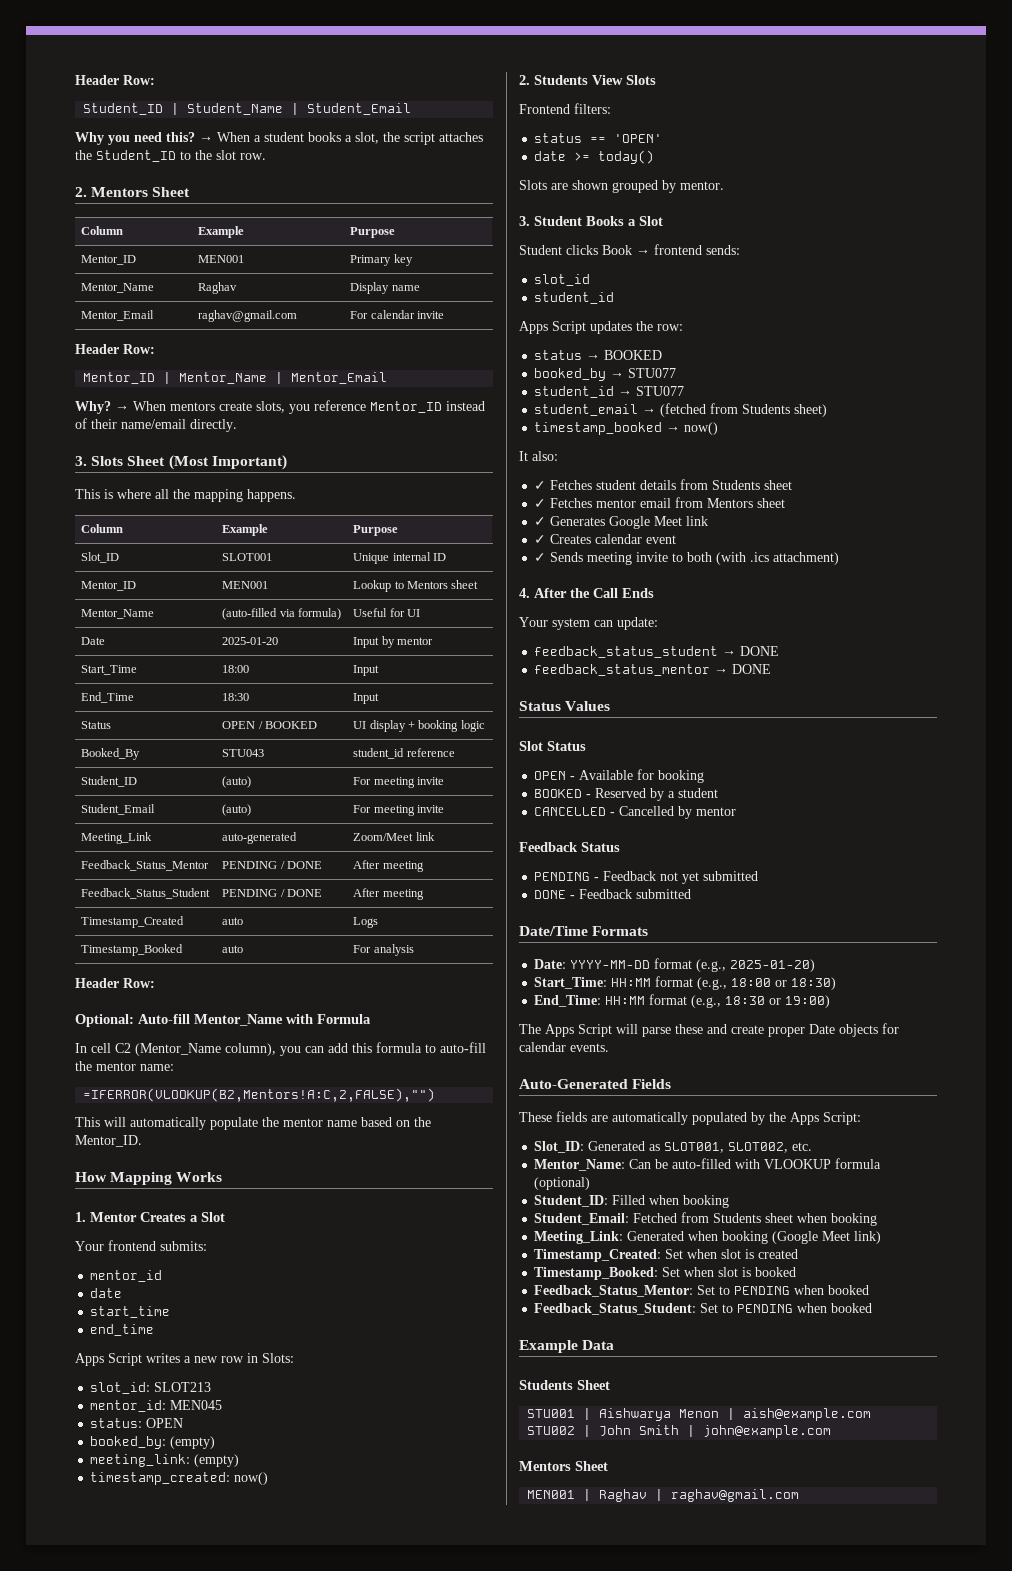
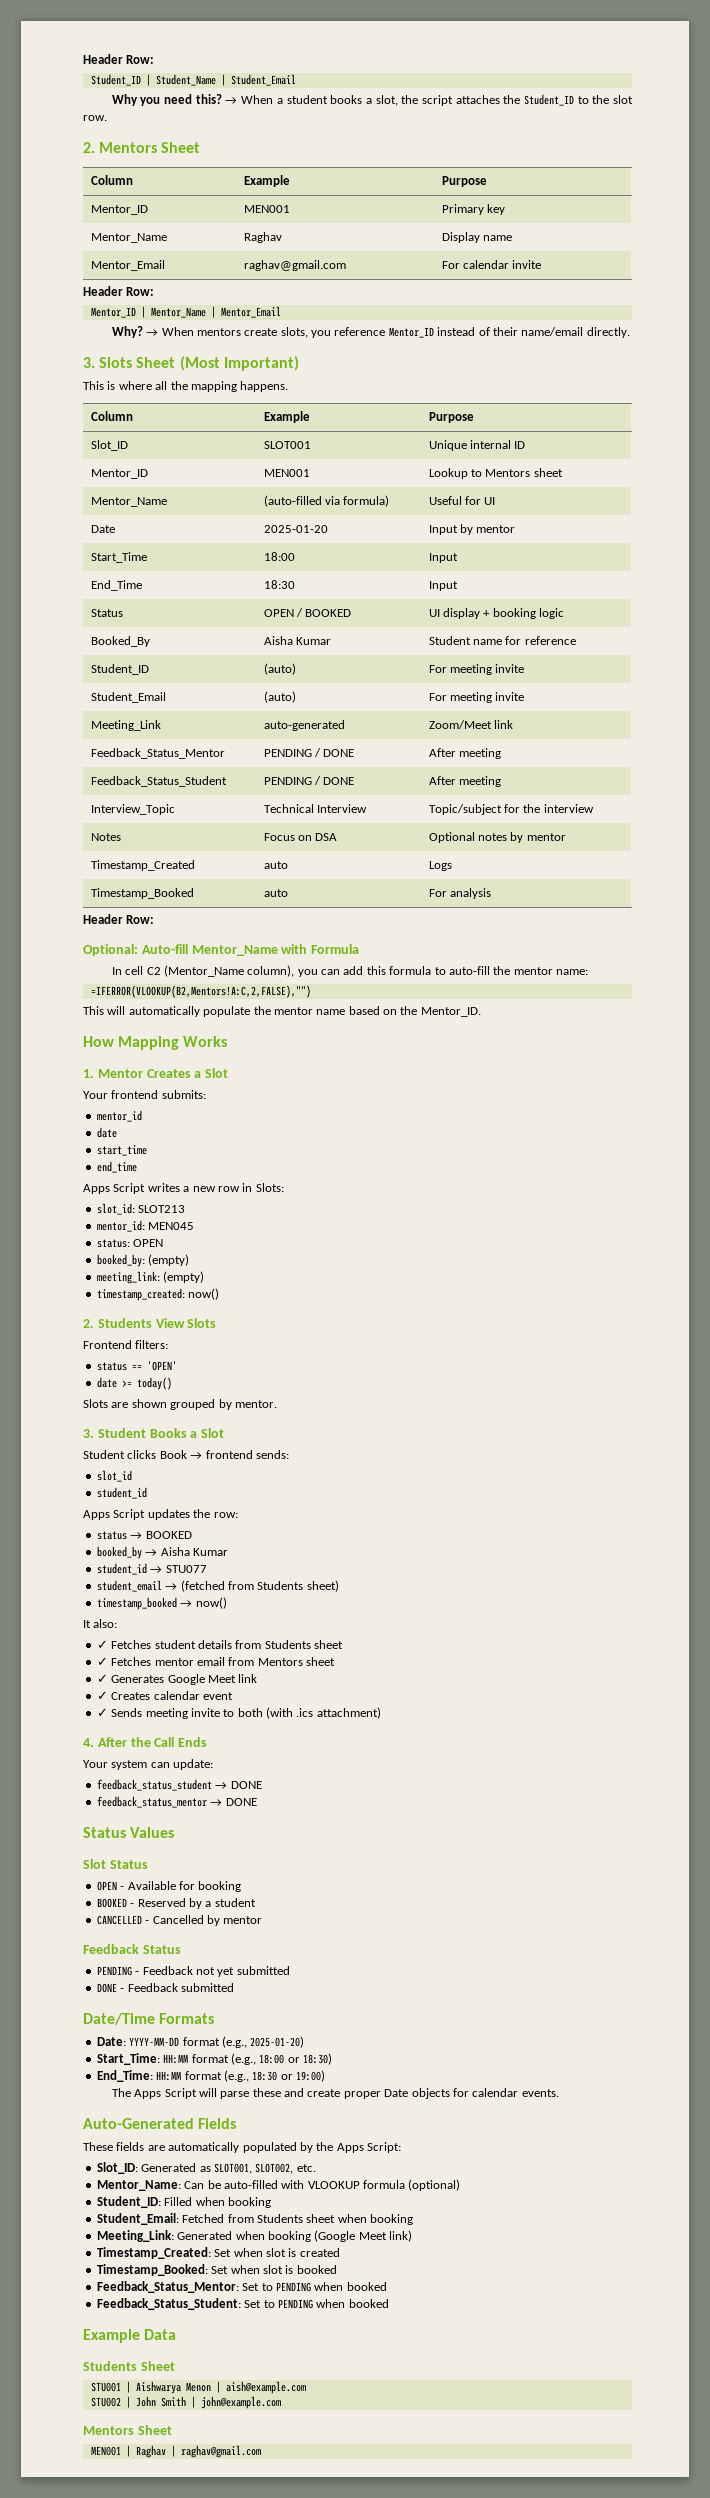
- Booked_By | STU043 | student_id reference
+ Booked_By | Aisha Kumar | Student name for reference
+ Interview_Topic | Technical Interview | Topic/subject for the interview
+ Notes | Focus on DSA | Optional notes by mentor
- booked_by → STU077
+ booked_by → Aisha Kumar

